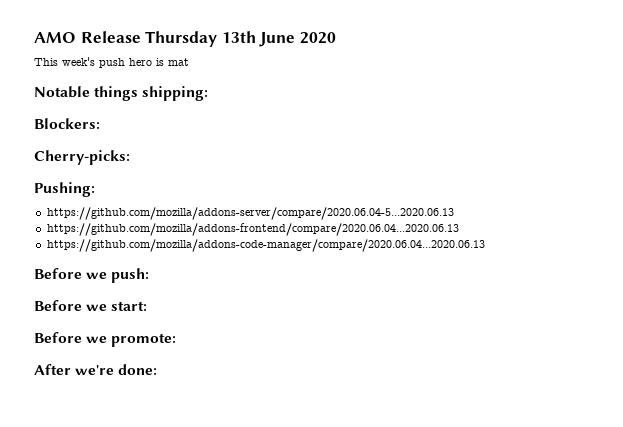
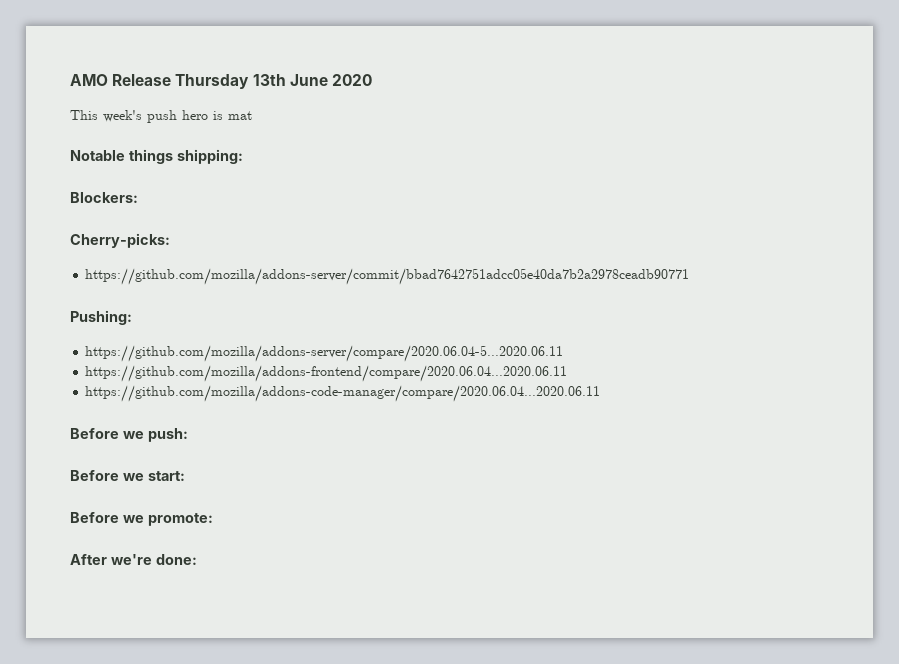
+ https://github.com/mozilla/addons-server/commit/bbad7642751adcc05e40da7b2a2978ceadb90771
- https://github.com/mozilla/addons-server/compare/2020.06.04-5...2020.06.13
- https://github.com/mozilla/addons-frontend/compare/2020.06.04...2020.06.13
- https://github.com/mozilla/addons-code-manager/compare/2020.06.04...2020.06.13
+ https://github.com/mozilla/addons-server/compare/2020.06.04-5...2020.06.11
+ https://github.com/mozilla/addons-frontend/compare/2020.06.04...2020.06.11
+ https://github.com/mozilla/addons-code-manager/compare/2020.06.04...2020.06.11

